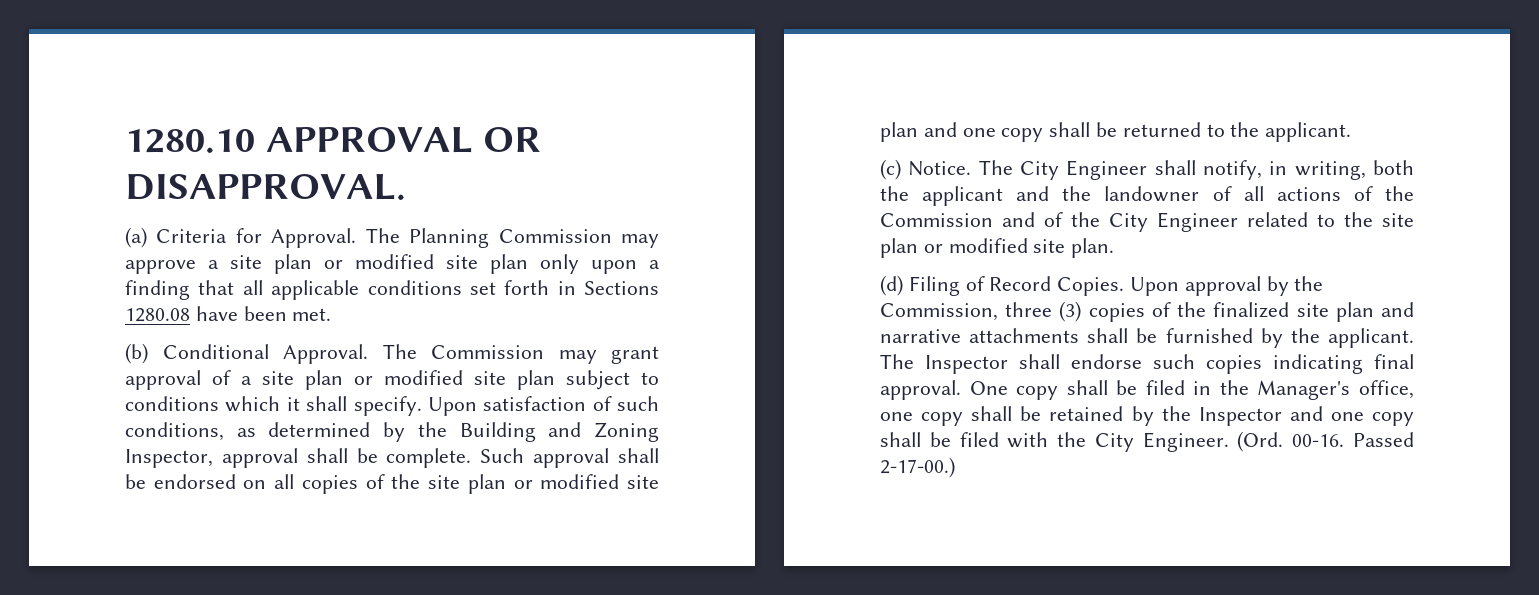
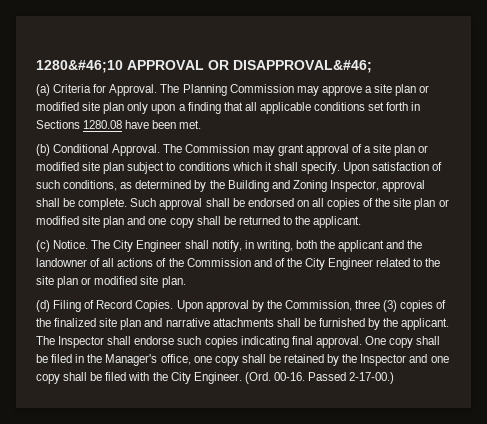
- 1280.10 APPROVAL OR DISAPPROVAL.
+ 1280&#46;10 APPROVAL OR DISAPPROVAL&#46;

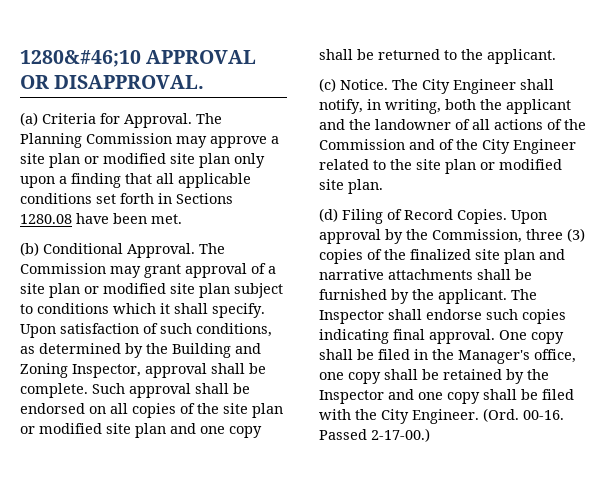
- 1280&#46;10 APPROVAL OR DISAPPROVAL&#46;
+ 1280&#46;10 APPROVAL OR DISAPPROVAL.

